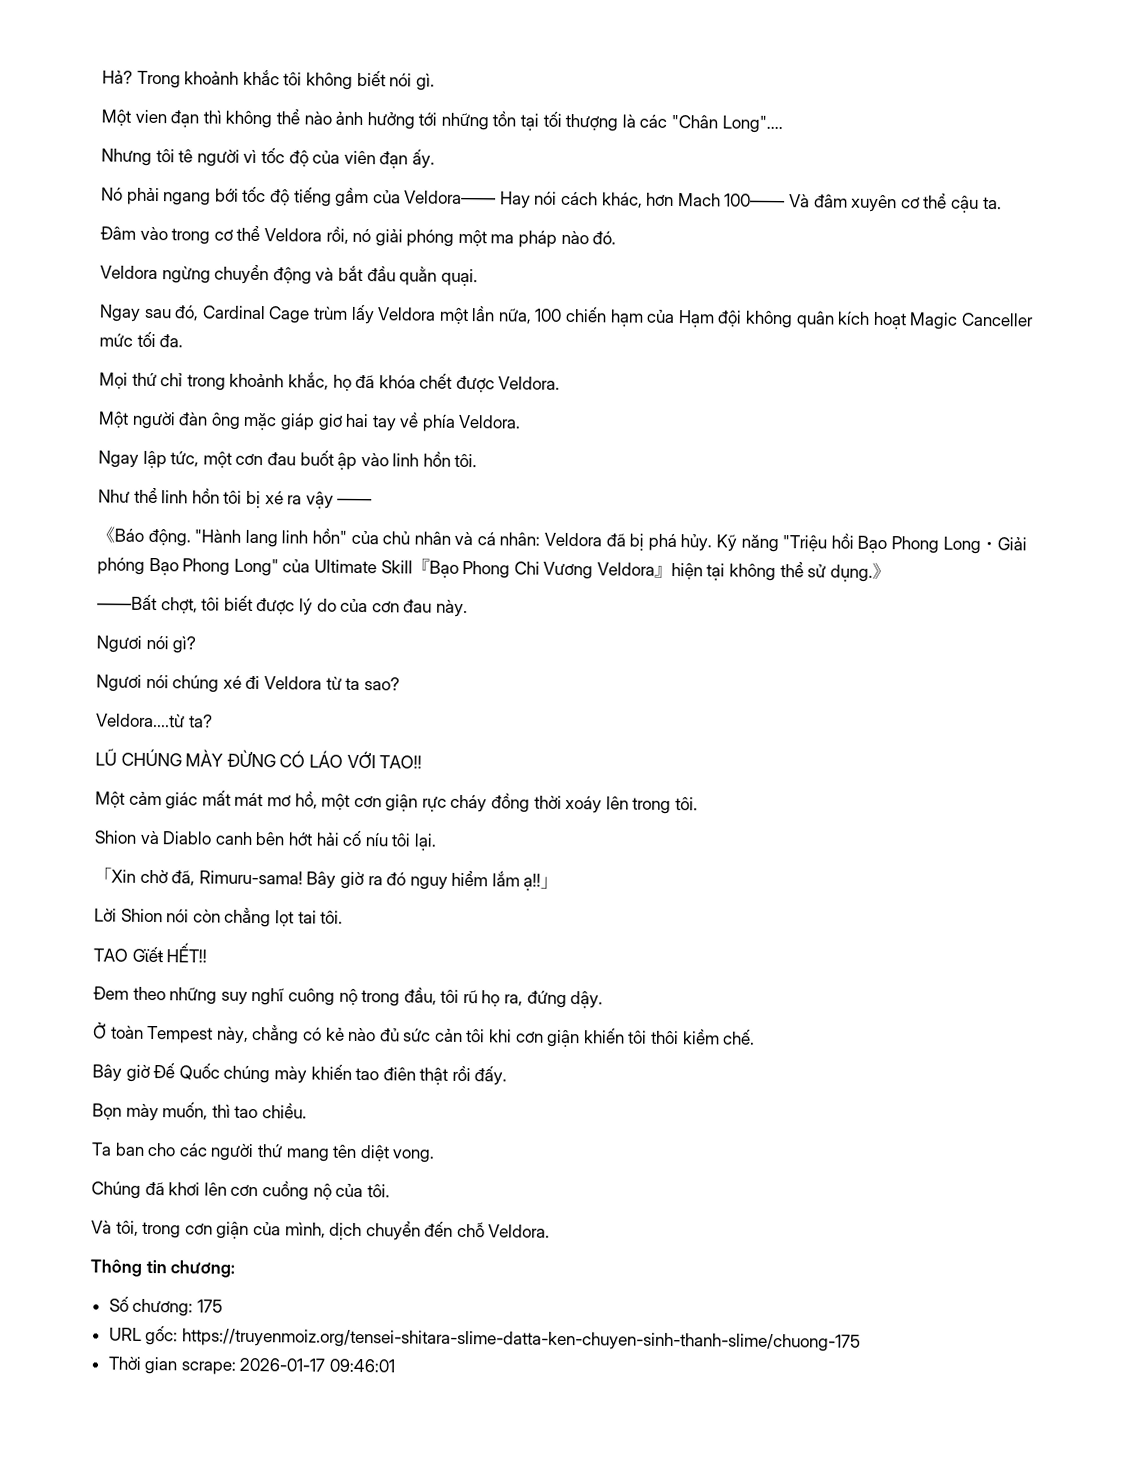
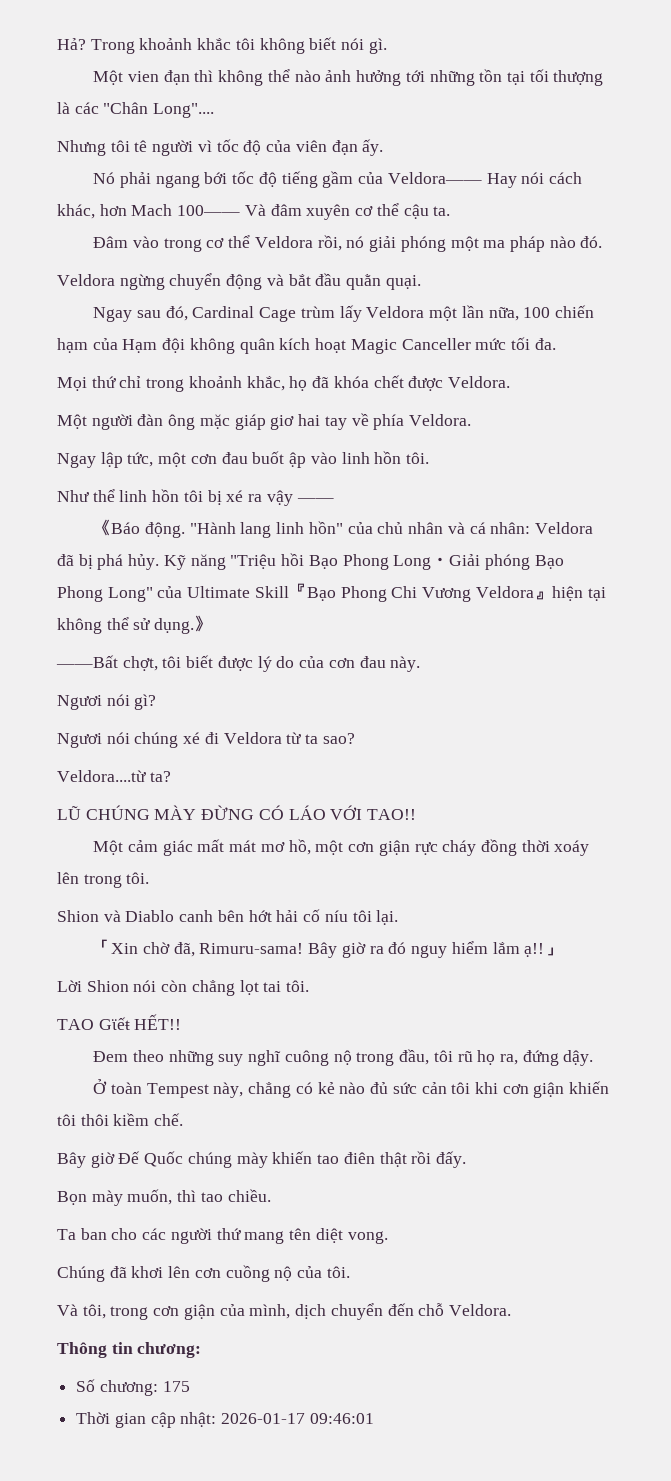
- URL gốc: https://truyenmoiz.org/tensei-shitara-slime-datta-ken-chuyen-sinh-thanh-slime/chuong-175
- Thời gian scrape: 2026-01-17 09:46:01
+ Thời gian cập nhật: 2026-01-17 09:46:01

